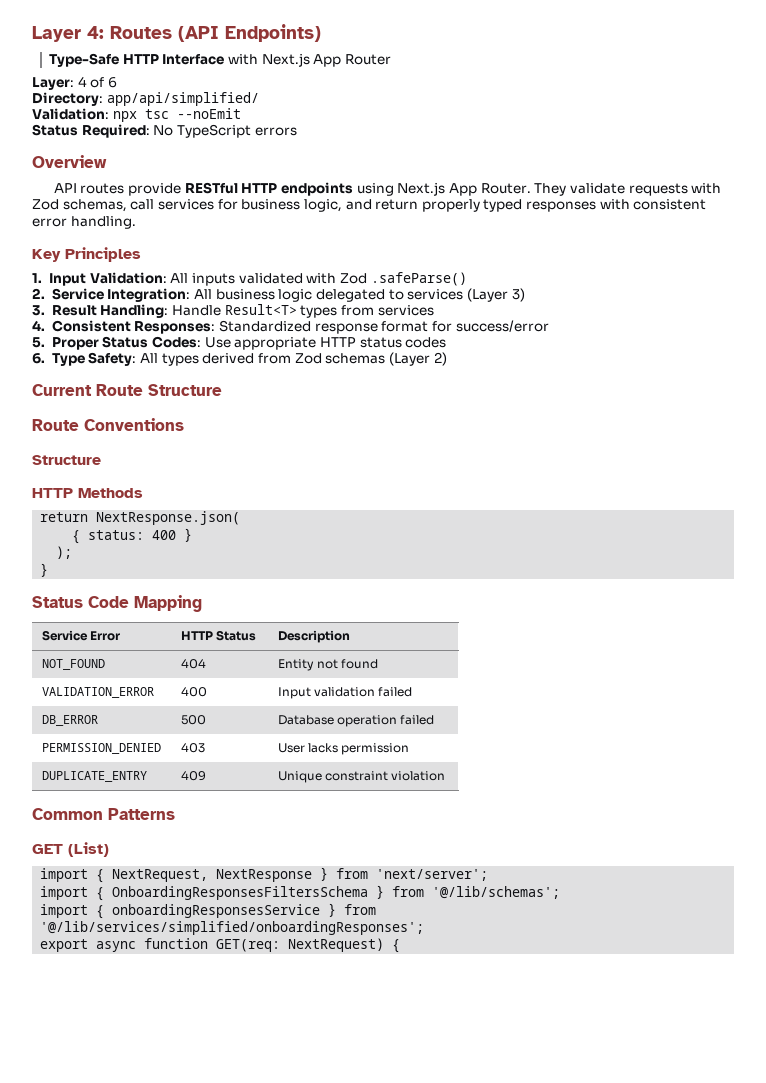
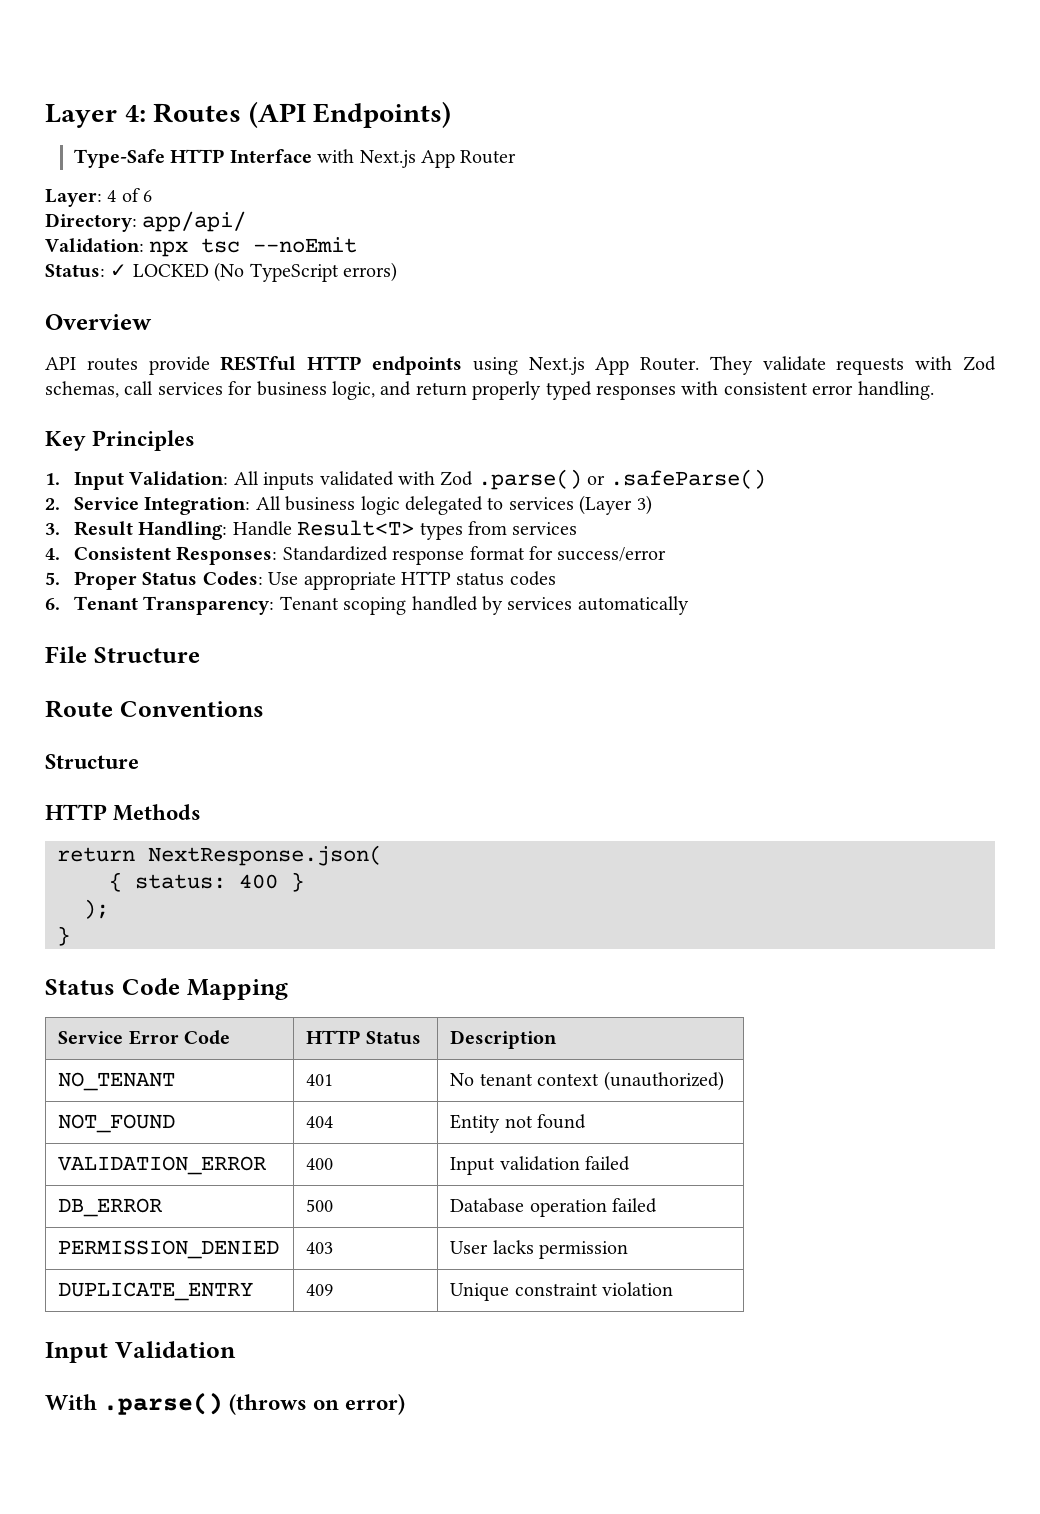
- Directory: app/api/simplified/
+ Directory: app/api/
- Status Required: No TypeScript errors
+ Status: ✓ LOCKED (No TypeScript errors)
- 1. Input Validation: All inputs validated with Zod .safeParse()
+ 1. Input Validation: All inputs validated with Zod .parse() or .safeParse()
- 6. Type Safety: All types derived from Zod schemas (Layer 2)
- Current Route Structure
+ 6. Tenant Transparency: Tenant scoping handled by services automatically
+ File Structure
- Service Error | HTTP Status | Description
+ Service Error Code | HTTP Status | Description
+ NO_TENANT | 401 | No tenant context (unauthorized)
- Common Patterns
- GET (List)
- import { NextRequest, NextResponse } from 'next/server';
- import { OnboardingResponsesFiltersSchema } from '@/lib/schemas';
- import { onboardingResponsesService } from '@/lib/services/simplified/onboardingResponses';
- export async function GET(req: NextRequest) {
+ Input Validation
+ With .parse() (throws on error)

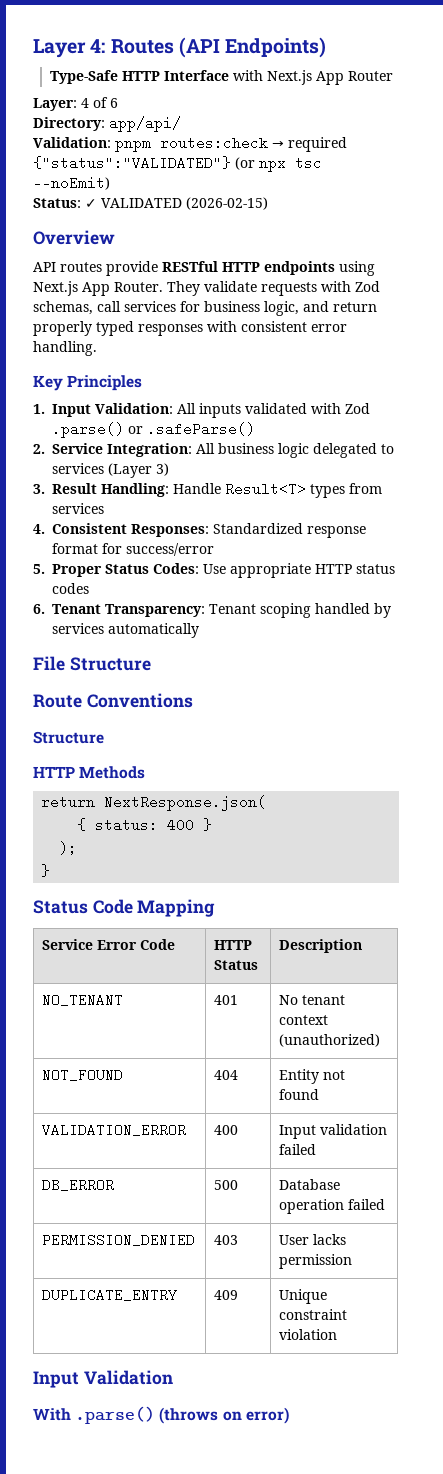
- Validation: npx tsc --noEmit
+ Validation: pnpm routes:check → required {"status":"VALIDATED"} (or npx tsc --noEmit)
- Status: ✓ LOCKED (No TypeScript errors)
+ Status: ✓ VALIDATED (2026-02-15)

